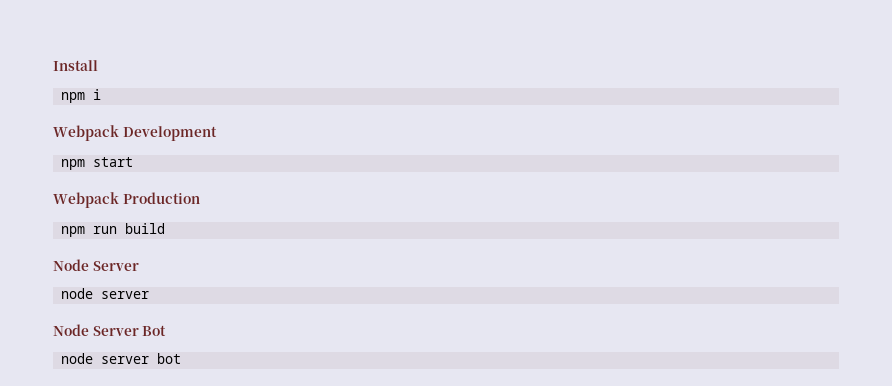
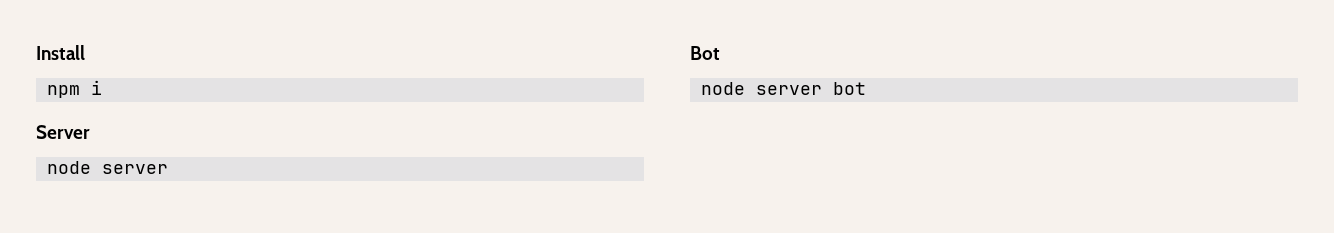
- Webpack Development
- npm start
- Webpack Production
- npm run build
- Node Server
+ Server
- Node Server Bot
+ Bot

